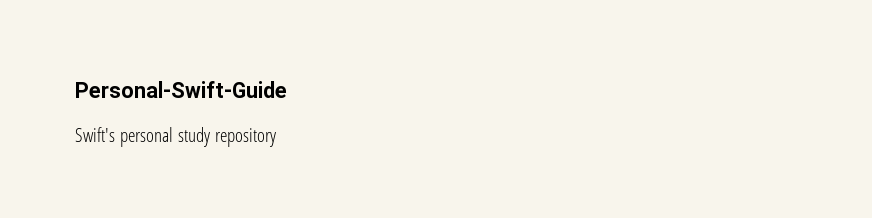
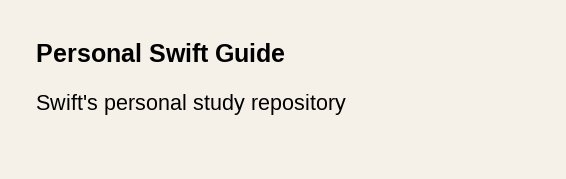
- Personal-Swift-Guide
+ Personal Swift Guide

